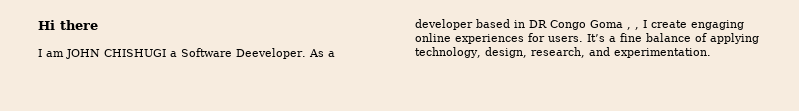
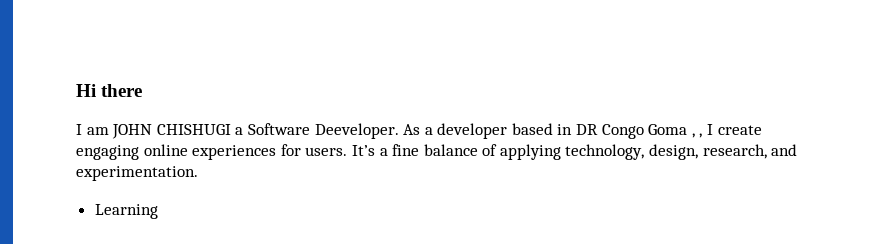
+ Learning

